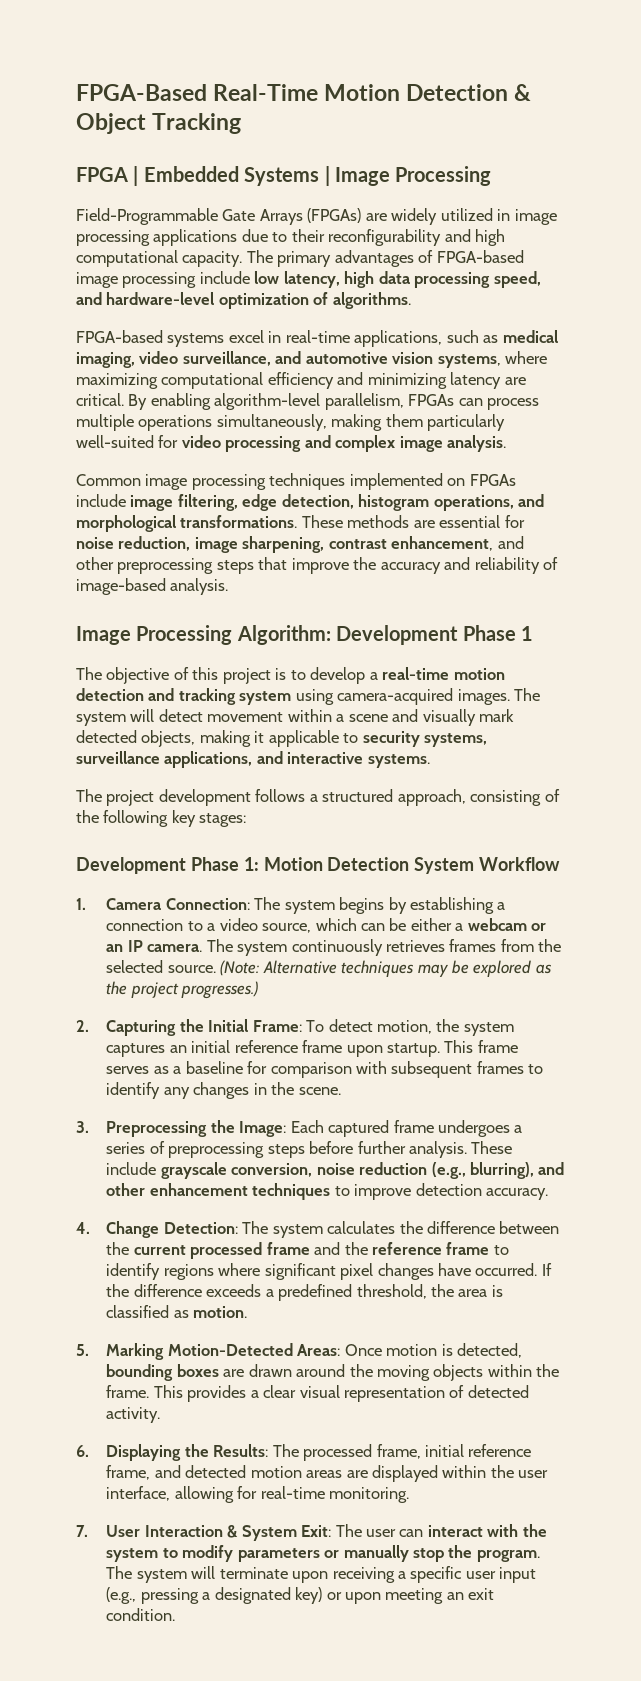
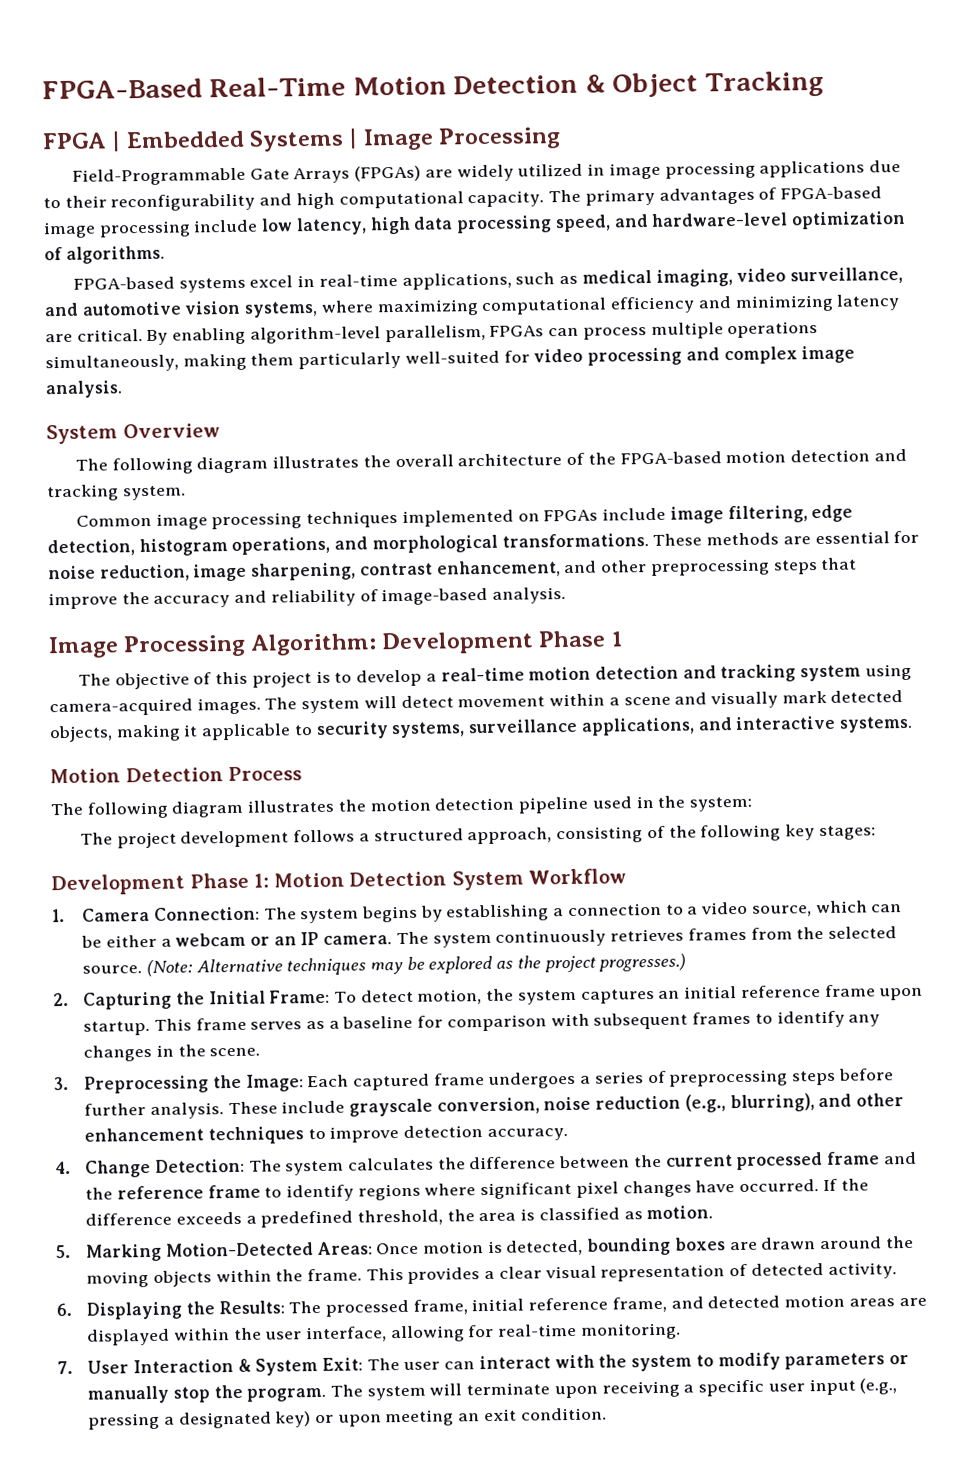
+ System Overview
+ The following diagram illustrates the overall architecture of the FPGA-based motion detection and tracking system.
+ Motion Detection Process
+ The following diagram illustrates the motion detection pipeline used in the system:

